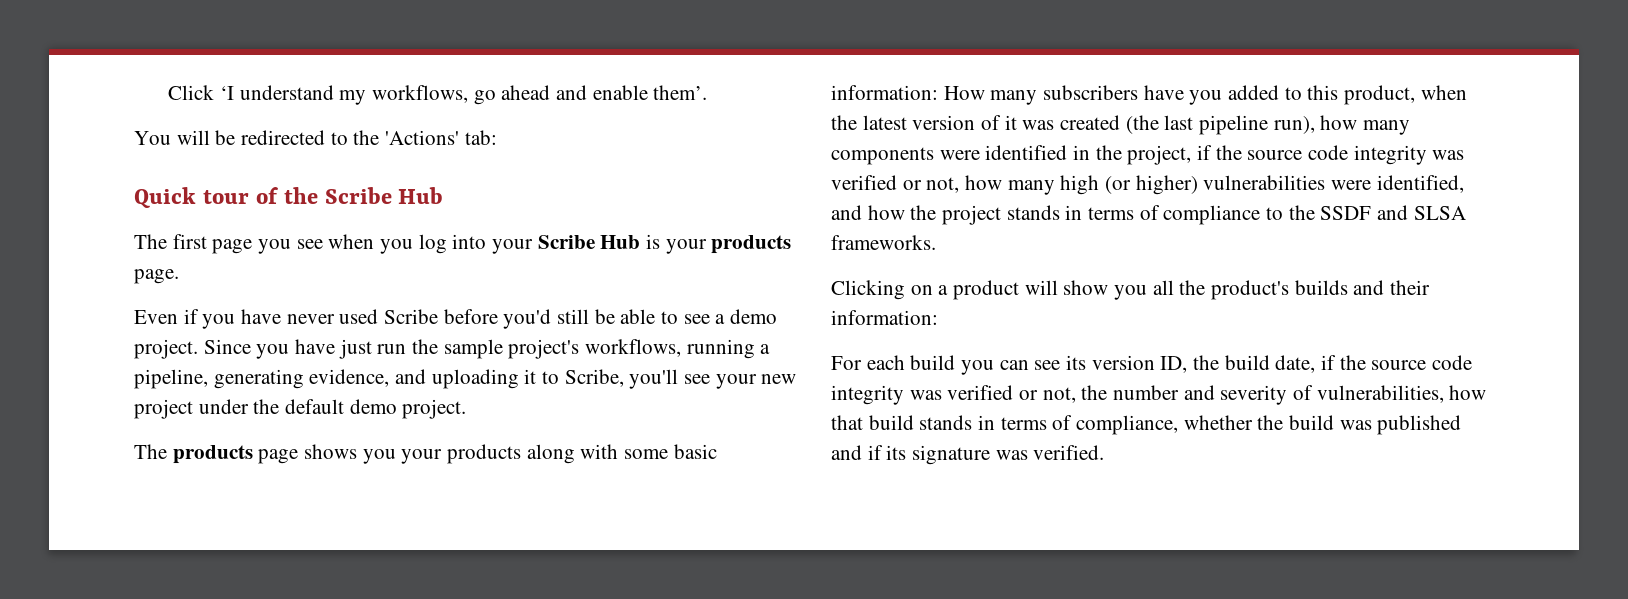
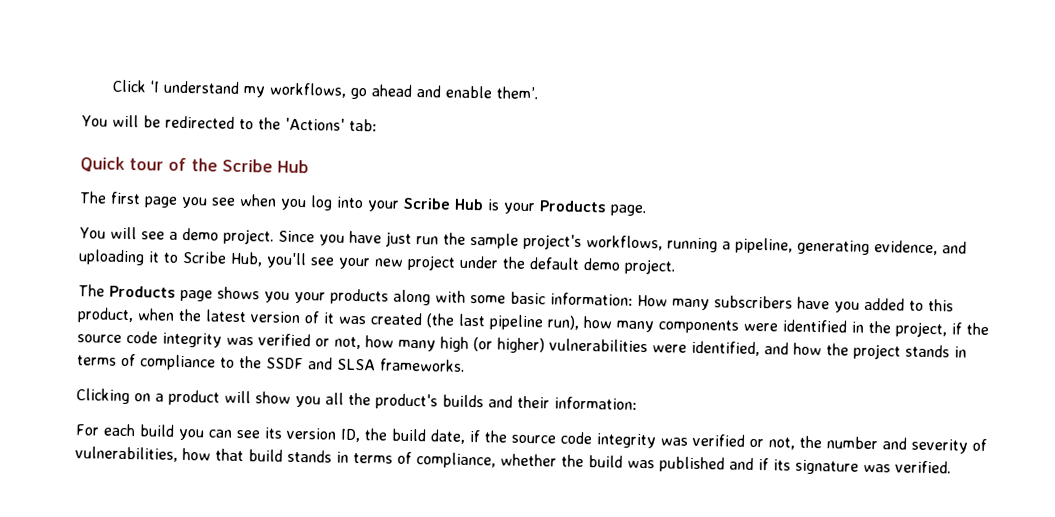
- The first page you see when you log into your Scribe Hub is your products page.
+ The first page you see when you log into your Scribe Hub is your Products page.
- Even if you have never used Scribe before you'd still be able to see a demo project.
+ You will see a demo project.
- Since you have just run the sample project's workflows, running a pipeline, generating evidence, and uploading it to Scribe, you'll see your new project under the default demo project.
+ Since you have just run the sample project's workflows, running a pipeline, generating evidence, and uploading it to Scribe Hub, you'll see your new project under the default demo project.
- The products page shows you your products along with some basic information:
+ The Products page shows you your products along with some basic information:

